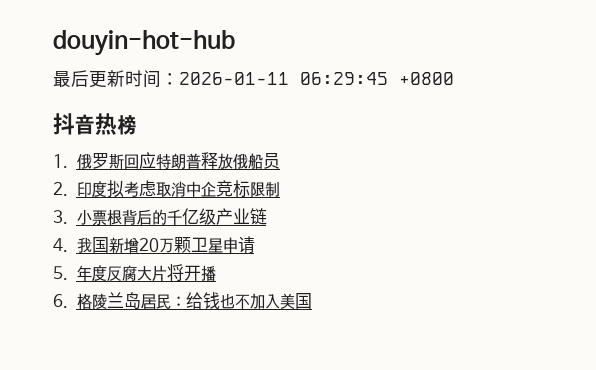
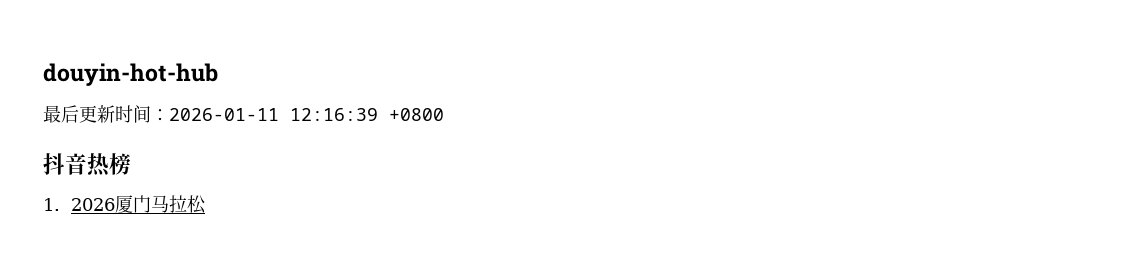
- 最后更新时间：2026-01-11 06:29:45 +0800
+ 最后更新时间：2026-01-11 12:16:39 +0800
- 1.俄罗斯回应特朗普释放俄船员
- 2.印度拟考虑取消中企竞标限制
- 3.小票根背后的千亿级产业链
- 4.我国新增20万颗卫星申请
- 5.年度反腐大片将开播
- 6.格陵兰岛居民：给钱也不加入美国
+ 1. 2026厦门马拉松

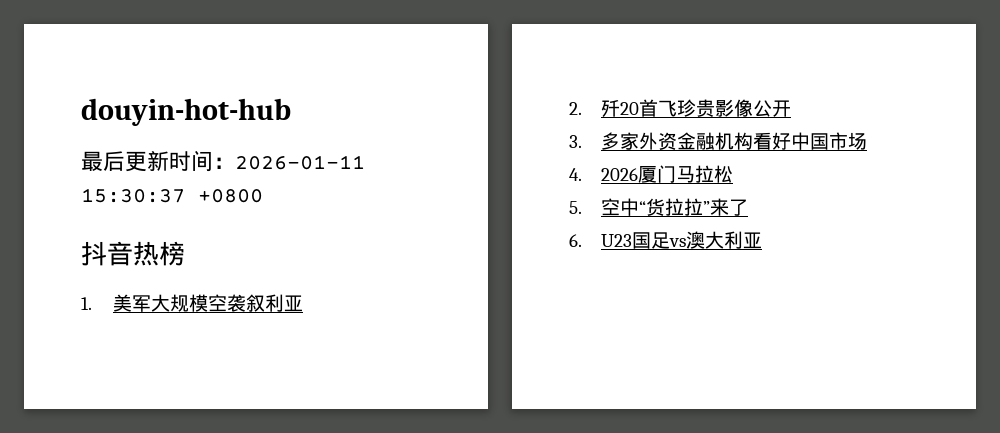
- 最后更新时间：2026-01-11 12:16:39 +0800
+ 最后更新时间：2026-01-11 15:30:37 +0800
- 1. 2026厦门马拉松
+ 1.美军大规模空袭叙利亚
+ 2.歼20首飞珍贵影像公开
+ 3.多家外资金融机构看好中国市场
+ 4. 2026厦门马拉松
+ 5.空中“货拉拉”来了
+ 6. U23国足vs澳大利亚

